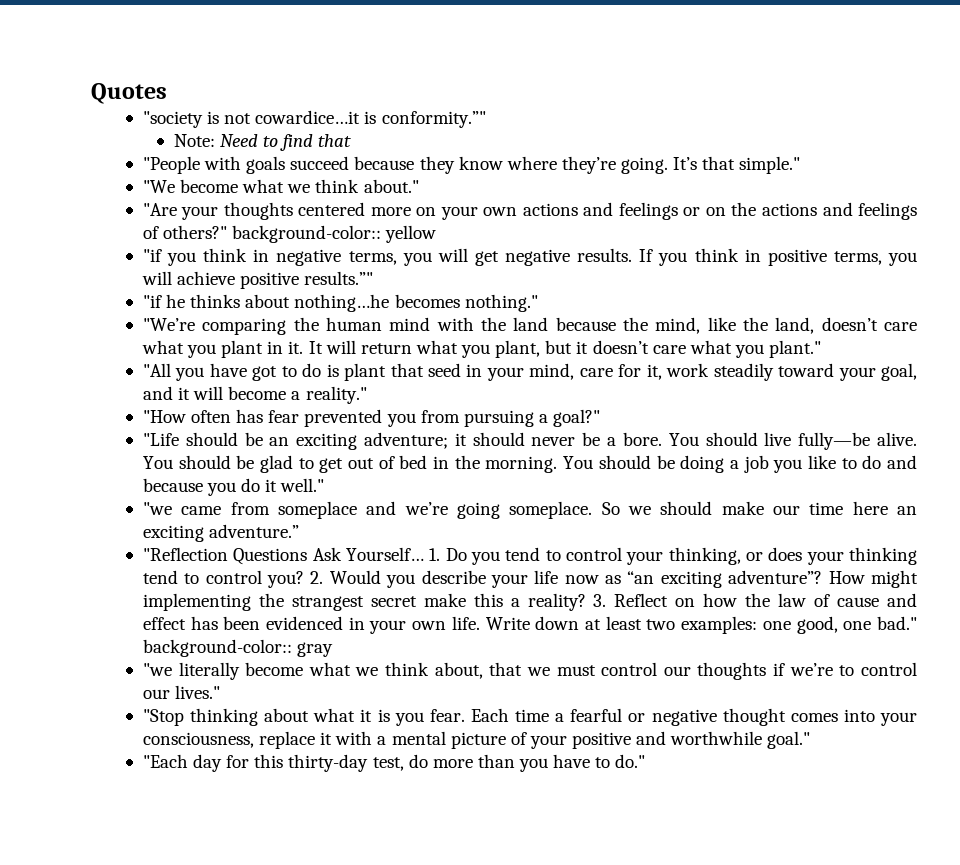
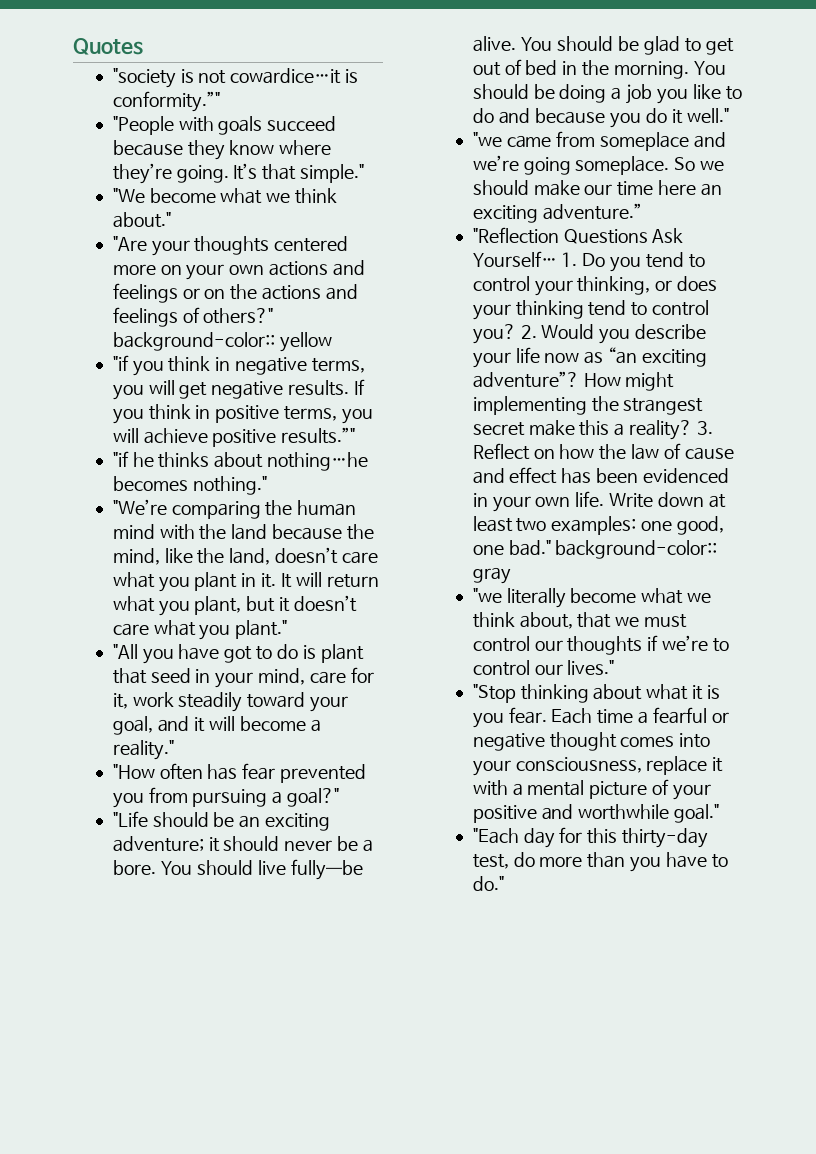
- Note: Need to find that

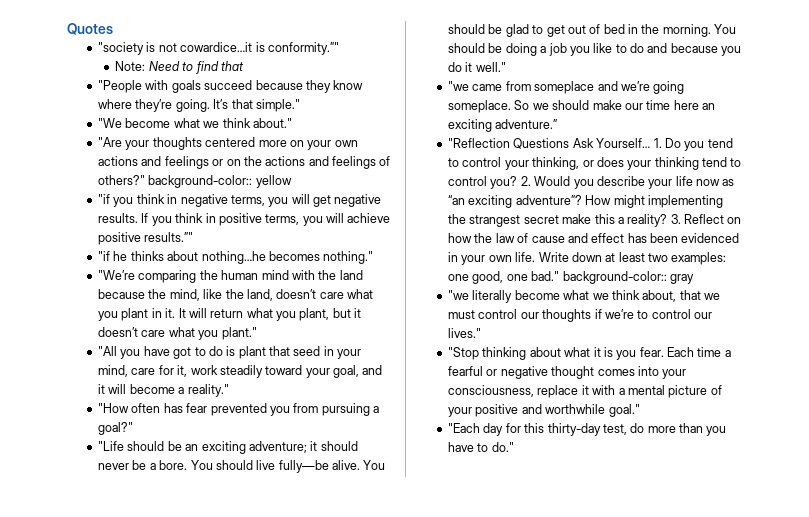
+ Note: Need to find that

